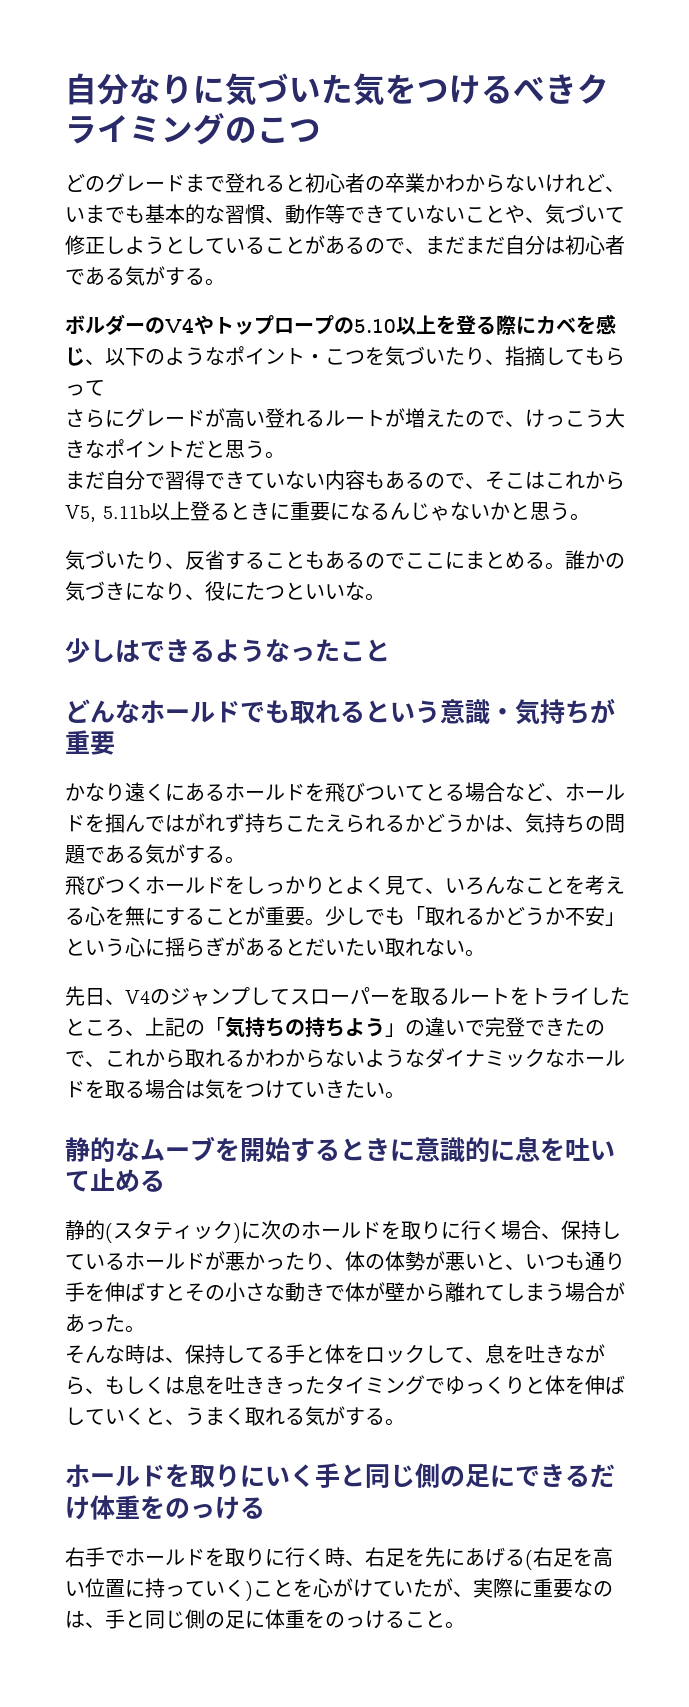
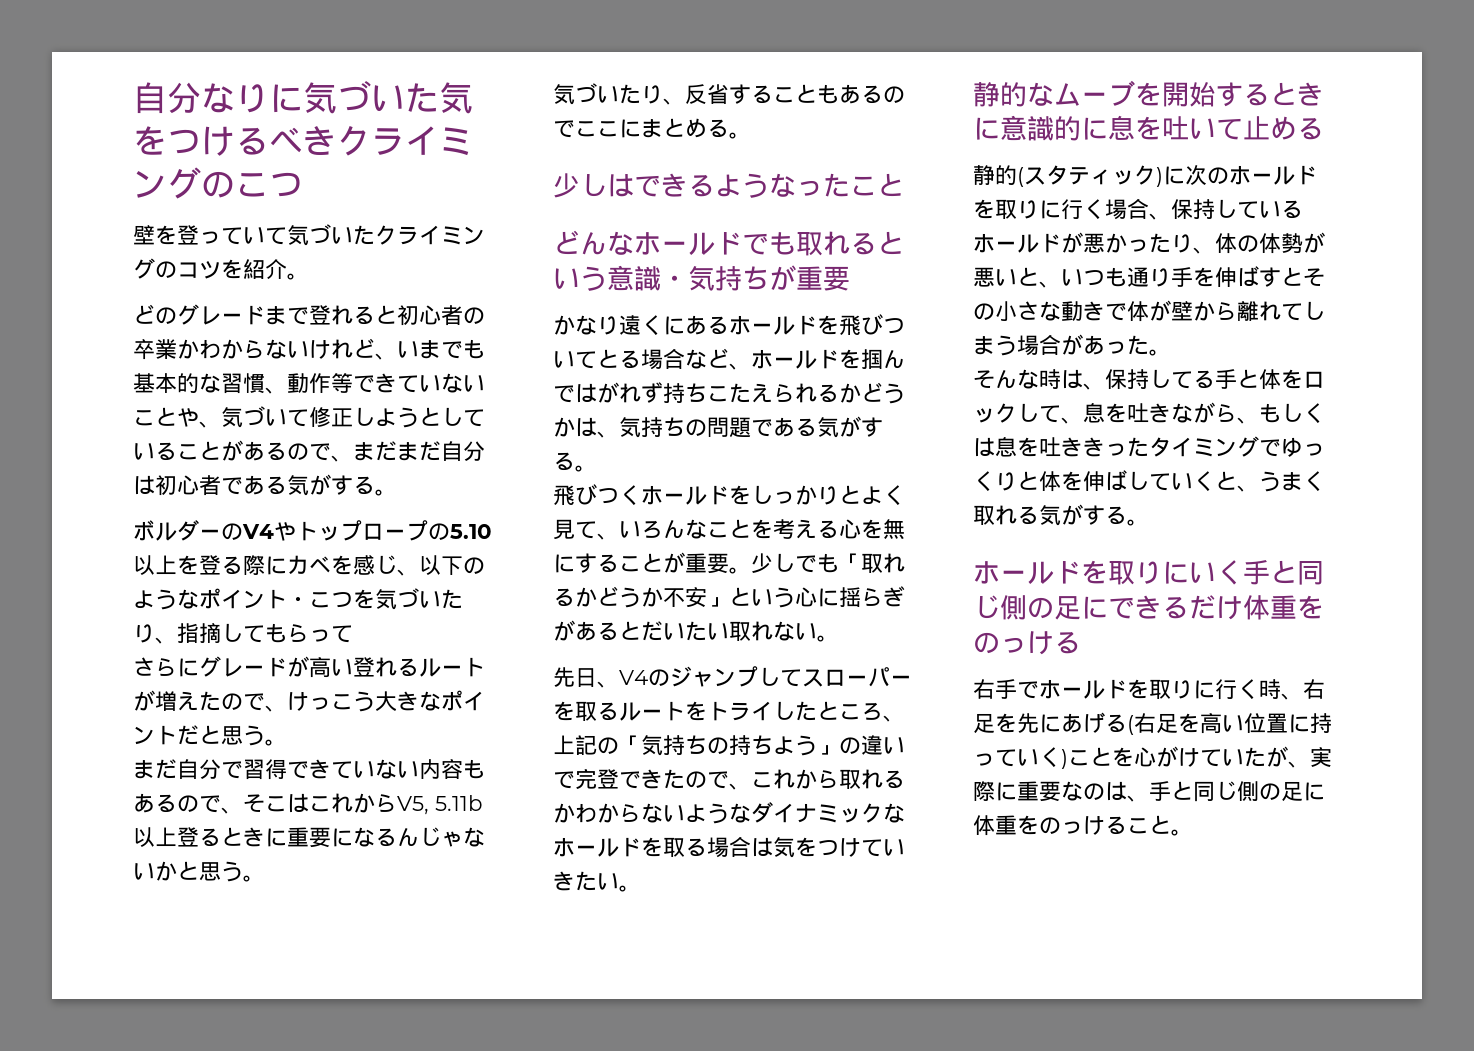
+ 壁を登っていて気づいたクライミングのコツを紹介。
- 誰かの気づきになり、役にたつといいな。

